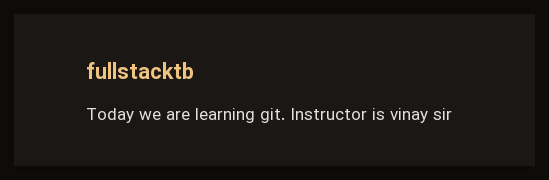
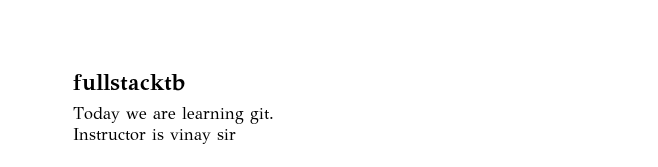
- Today we are learning git. Instructor is vinay sir
+ Today we are learning git.
+ Instructor is vinay sir

